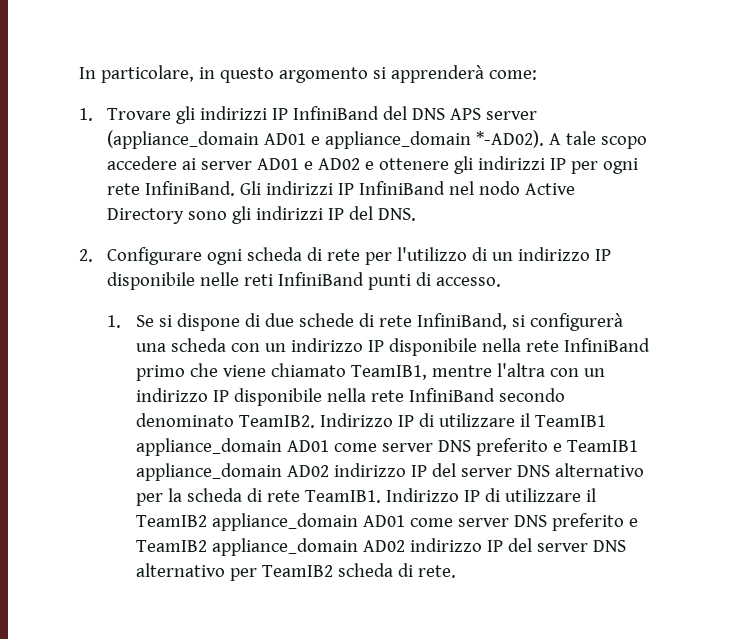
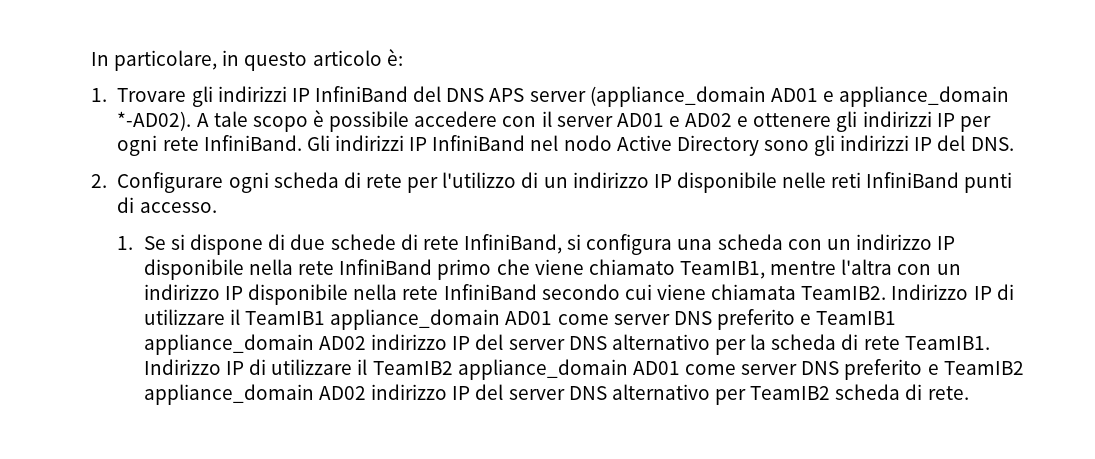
- In particolare, in questo argomento si apprenderà come:
+ In particolare, in questo articolo è:
- A tale scopo accedere ai server AD01 e AD02 e ottenere gli indirizzi IP per ogni rete InfiniBand.
+ A tale scopo è possibile accedere con il server AD01 e AD02 e ottenere gli indirizzi IP per ogni rete InfiniBand.
- 1. Se si dispone di due schede di rete InfiniBand, si configurerà una scheda con un indirizzo IP disponibile nella rete InfiniBand primo che viene chiamato TeamIB1, mentre l'altra con un indirizzo IP disponibile nella rete InfiniBand secondo denominato TeamIB2.
+ 1. Se si dispone di due schede di rete InfiniBand, si configura una scheda con un indirizzo IP disponibile nella rete InfiniBand primo che viene chiamato TeamIB1, mentre l'altra con un indirizzo IP disponibile nella rete InfiniBand secondo cui viene chiamata TeamIB2.

